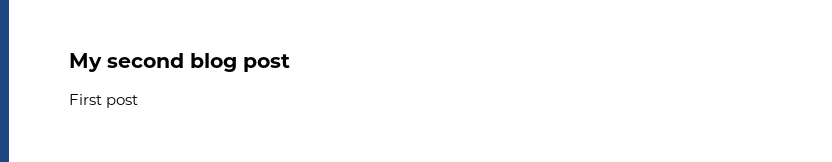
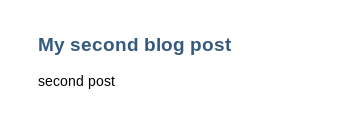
- First post
+ second post

